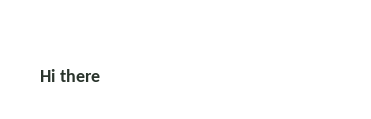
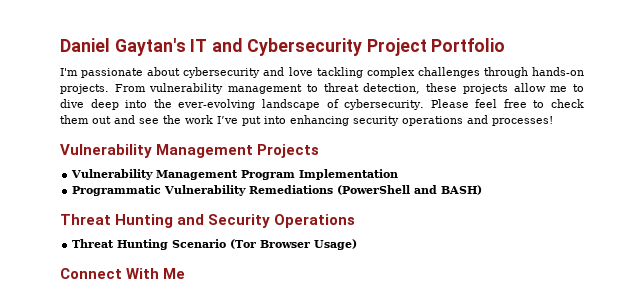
- Hi there
+ Daniel Gaytan's IT and Cybersecurity Project Portfolio
+ I'm passionate about cybersecurity and love tackling complex challenges through hands-on projects. From vulnerability management to threat detection, these projects allow me to dive deep into the ever-evolving landscape of cybersecurity. Please feel free to check them out and see the work I’ve put into enhancing security operations and processes!
+ Vulnerability Management Projects
+ Vulnerability Management Program Implementation
+ Programmatic Vulnerability Remediations (PowerShell and BASH)
+ Threat Hunting and Security Operations
+ Threat Hunting Scenario (Tor Browser Usage)
+ Connect With Me

